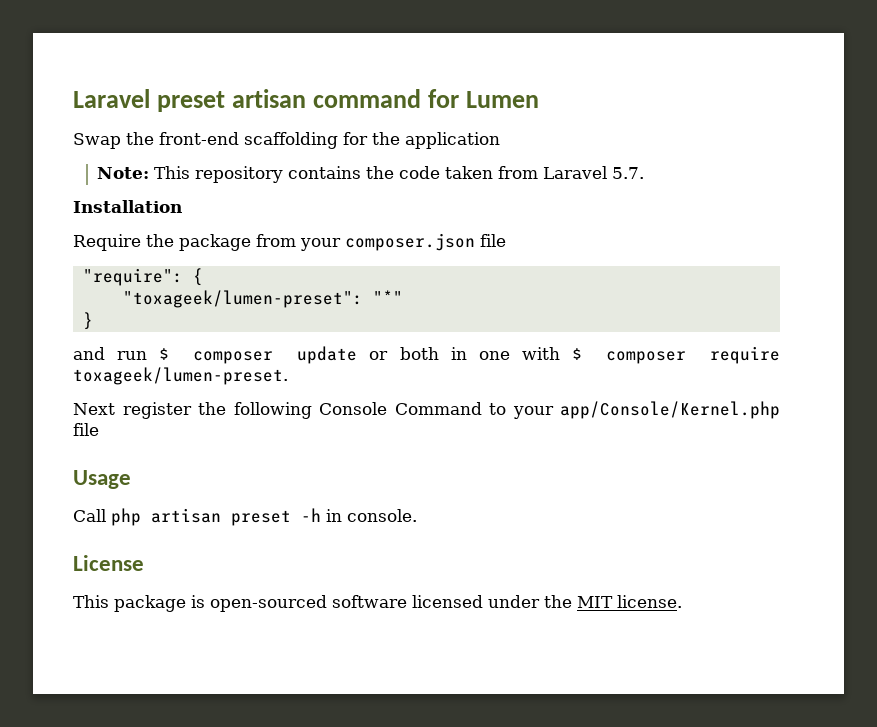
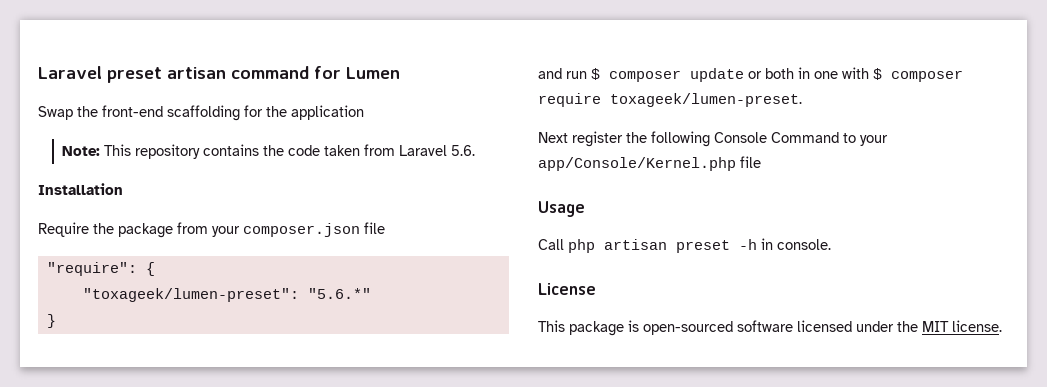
- Note: This repository contains the code taken from Laravel 5.7.
+ Note: This repository contains the code taken from Laravel 5.6.
- "toxageek/lumen-preset": "*"
+ "toxageek/lumen-preset": "5.6.*"

